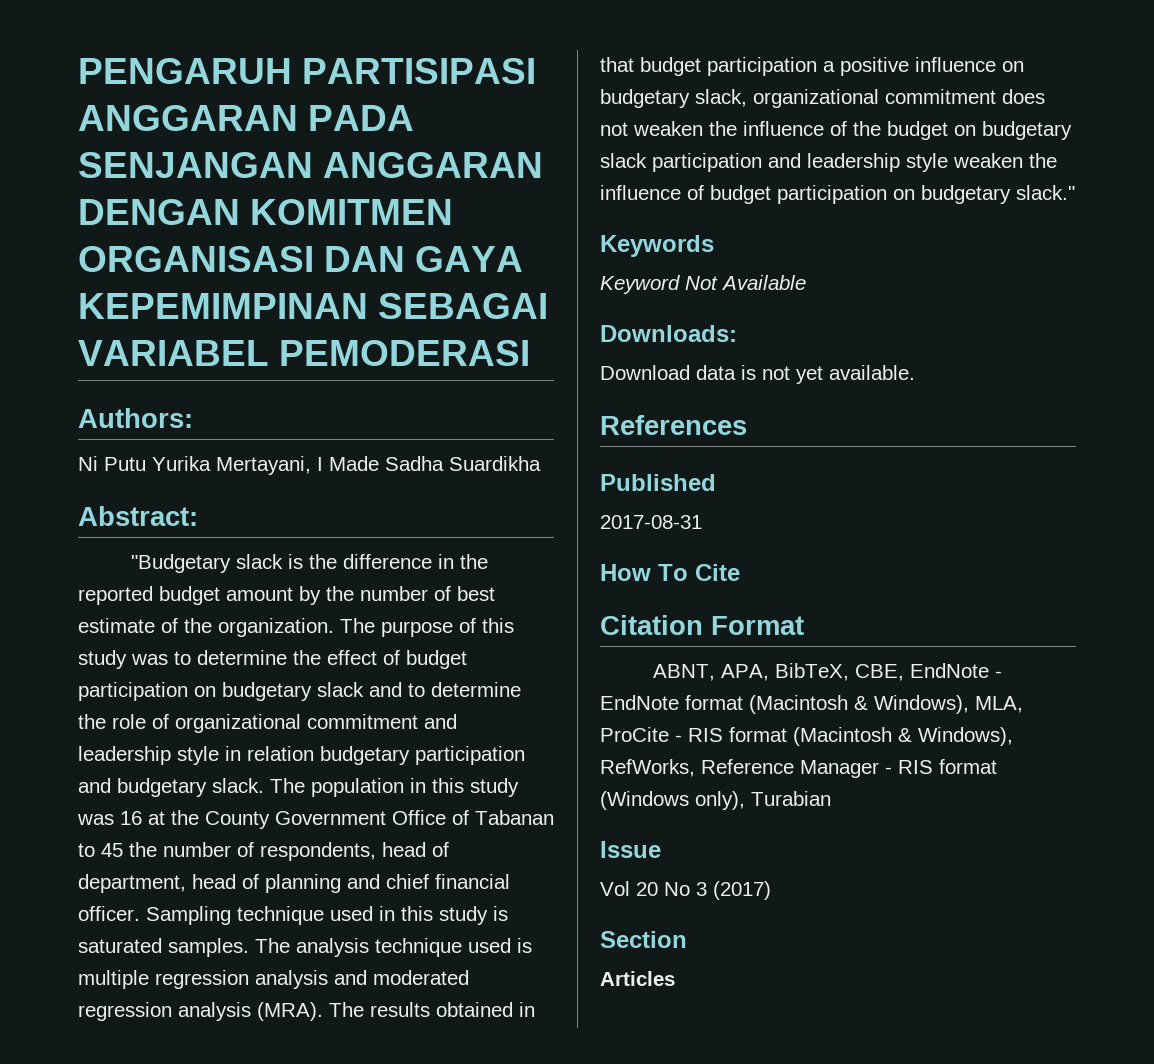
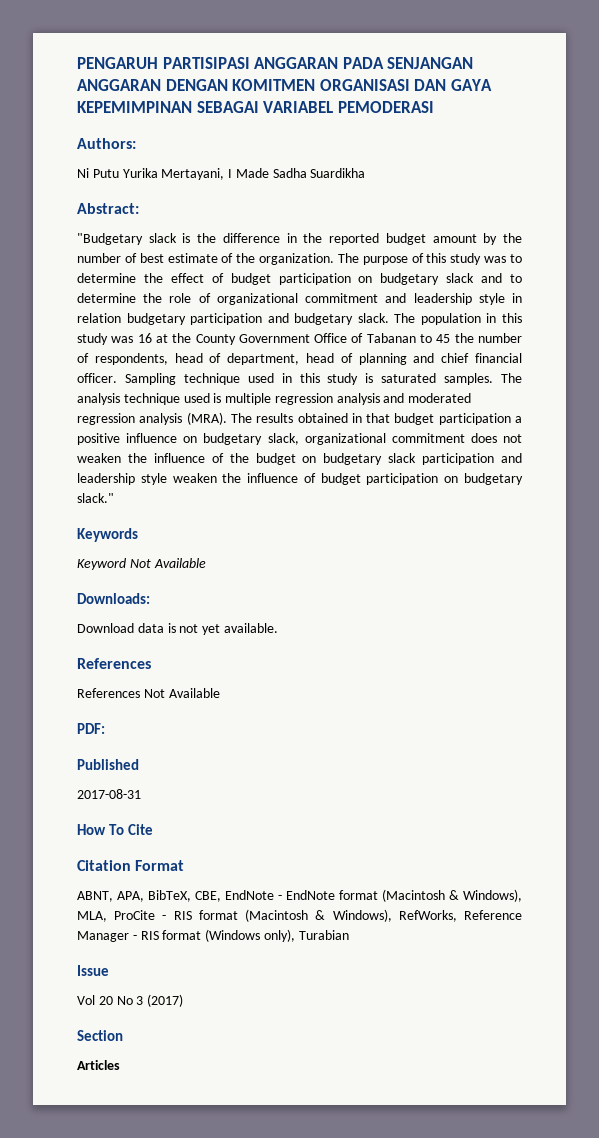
+ References Not Available
+ PDF:

